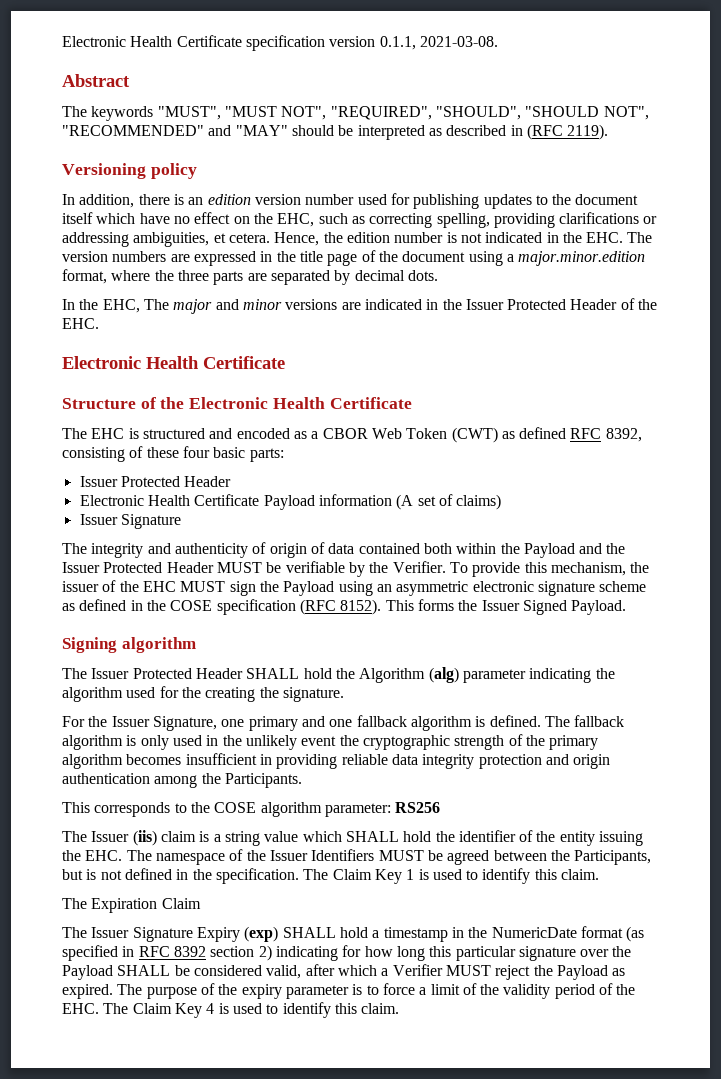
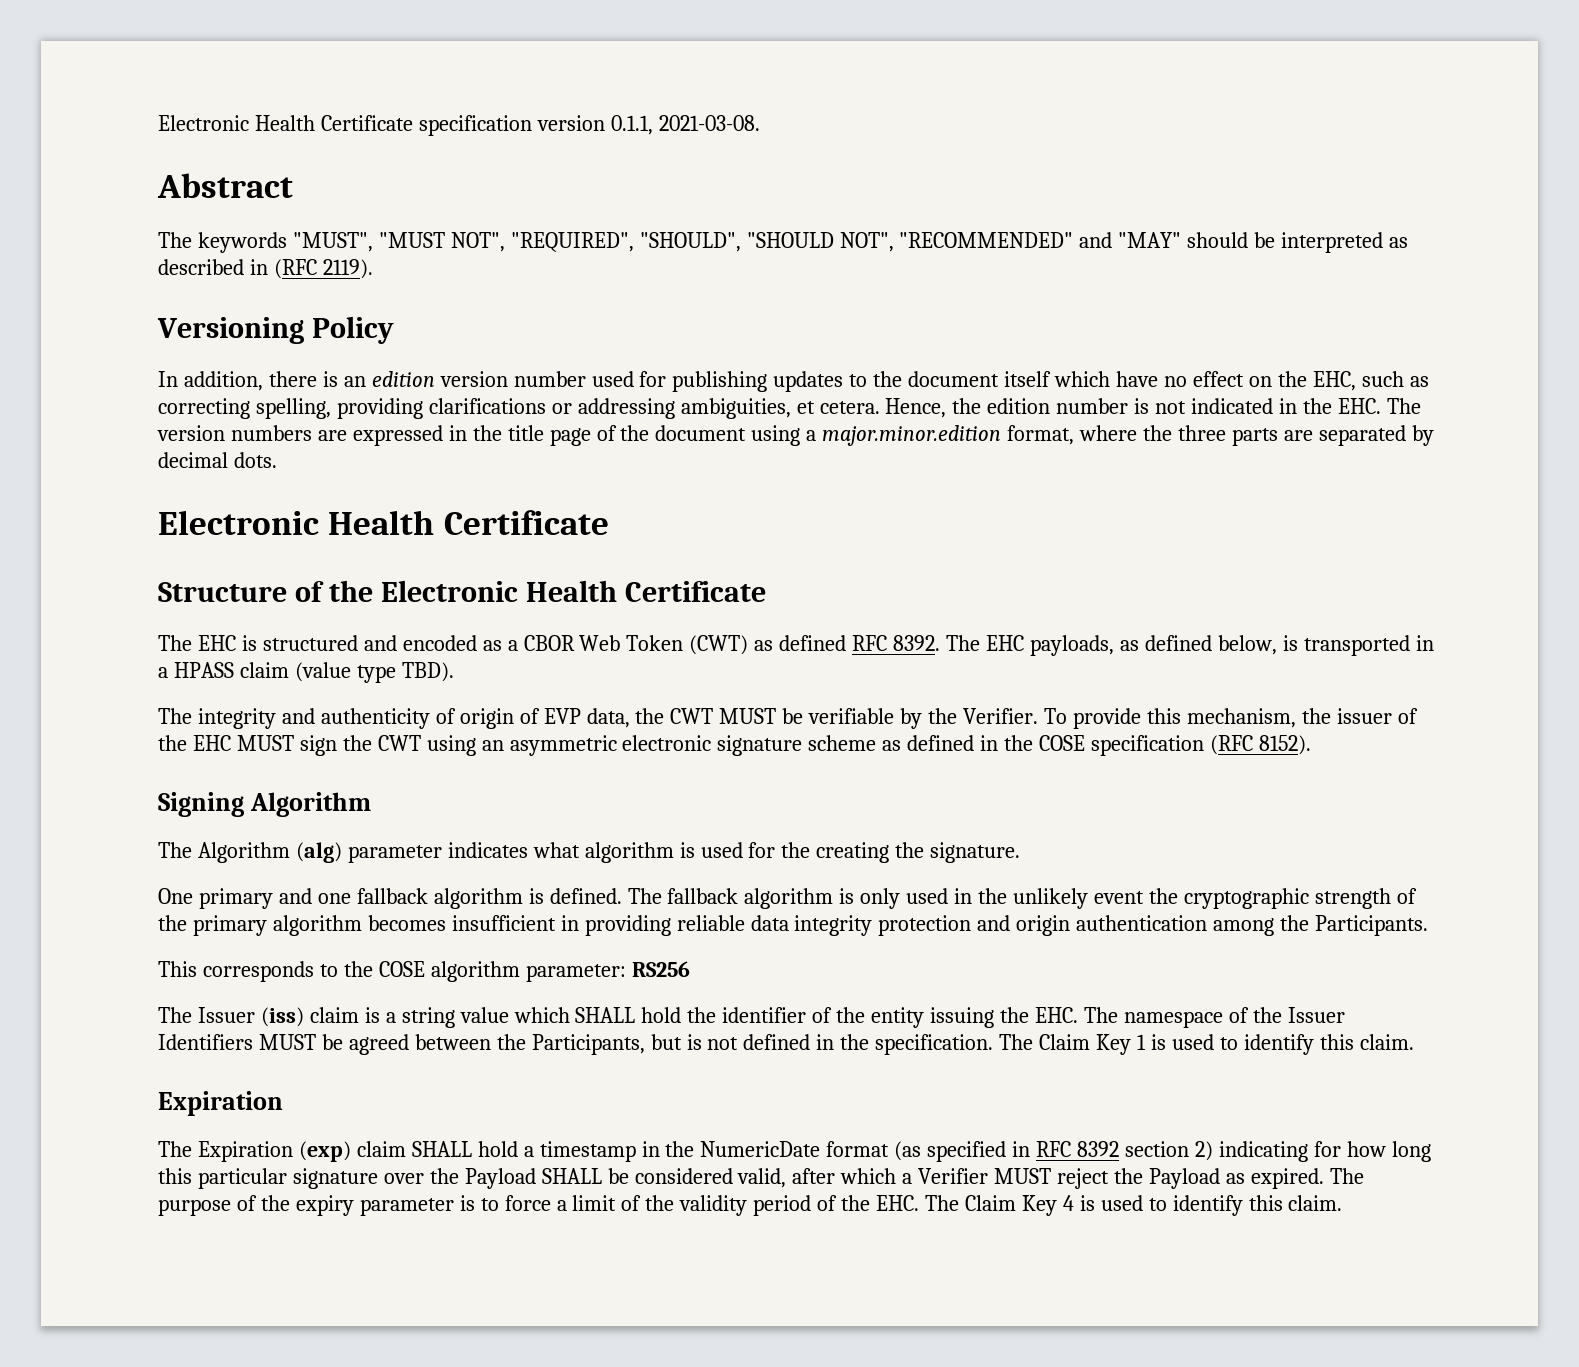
- Versioning policy
+ Versioning Policy
- In the EHC, The major and minor versions are indicated in the Issuer Protected Header of the EHC.
- The EHC is structured and encoded as a CBOR Web Token (CWT) as defined RFC 8392, consisting of these four basic parts:
- Issuer Protected Header
- Electronic Health Certificate Payload information (A set of claims)
- Issuer Signature
+ The EHC is structured and encoded as a CBOR Web Token (CWT) as defined RFC 8392. The EHC payloads, as defined below, is transported in a HPASS claim (value type TBD).
- The integrity and authenticity of origin of data contained both within the Payload and the Issuer Protected Header MUST be verifiable by the Verifier.
+ The integrity and authenticity of origin of EVP data, the CWT MUST be verifiable by the Verifier.
- To provide this mechanism, the issuer of the EHC MUST sign the Payload using an asymmetric electronic signature scheme as defined in the COSE specification (RFC 8152). This forms the Issuer Signed Payload.
+ To provide this mechanism, the issuer of the EHC MUST sign the CWT using an asymmetric electronic signature scheme as defined in the COSE specification (RFC 8152).
- Signing algorithm
- The Issuer Protected Header SHALL hold the Algorithm (alg) parameter indicating the algorithm used for the creating the signature.
+ Signing Algorithm
+ The Algorithm (alg) parameter indicates what algorithm is used for the creating the signature.
- For the Issuer Signature, one primary and one fallback algorithm is defined.
+ One primary and one fallback algorithm is defined.
- The Issuer (iis) claim is a string value which SHALL hold the identifier of the entity issuing the EHC. The namespace of the Issuer Identifiers MUST be agreed between the Participants, but is not defined in the specification.
+ The Issuer (iss) claim is a string value which SHALL hold the identifier of the entity issuing the EHC. The namespace of the Issuer Identifiers MUST be agreed between the Participants, but is not defined in the specification.
  The Claim Key 1 is used to identify this claim.
+ Expiration
- The Expiration Claim
- The Issuer Signature Expiry (exp) SHALL hold a timestamp in the NumericDate format (as specified in RFC 8392 section 2) indicating for how long this particular signature over the Payload SHALL be considered valid, after which a Verifier MUST reject the Payload as expired.
+ The Expiration (exp) claim SHALL hold a timestamp in the NumericDate format (as specified in RFC 8392 section 2) indicating for how long this particular signature over the Payload SHALL be considered valid, after which a Verifier MUST reject the Payload as expired.

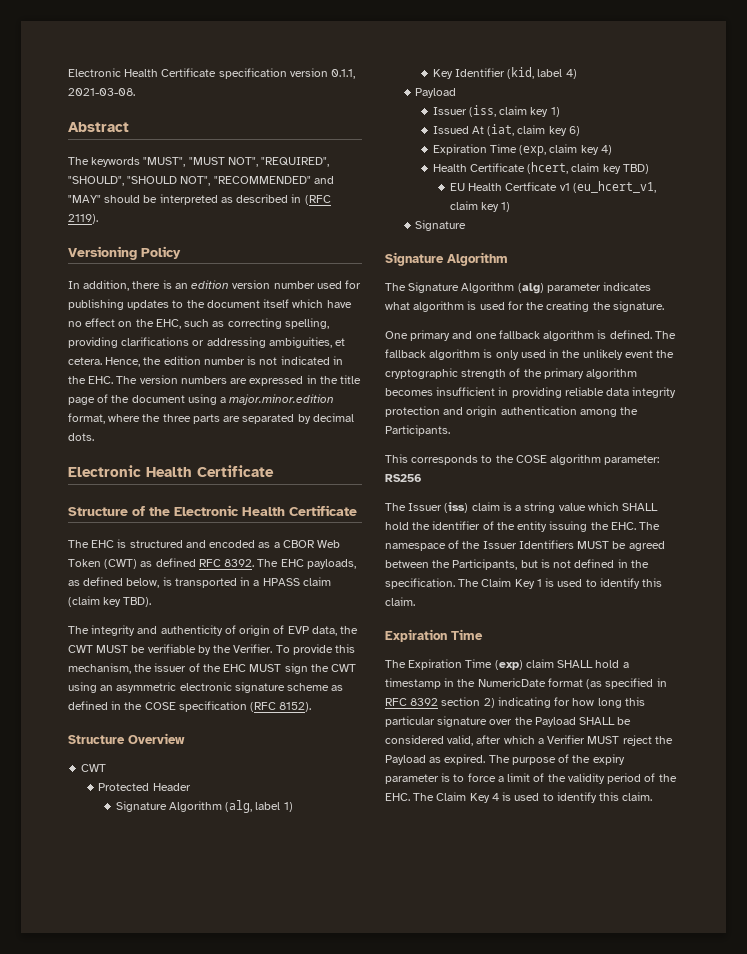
- The EHC payloads, as defined below, is transported in a HPASS claim (value type TBD).
+ The EHC payloads, as defined below, is transported in a HPASS claim (claim key TBD).
- Signing Algorithm
+ Structure Overview
+ CWT
+ Protected Header
+ Signature Algorithm (alg, label 1)
+ Key Identifier (kid, label 4)
+ Payload
+ Issuer (iss, claim key 1)
+ Issued At (iat, claim key 6)
+ Expiration Time (exp, claim key 4)
+ Health Certificate (hcert, claim key TBD)
+ EU Health Certficate v1 (eu_hcert_v1, claim key 1)
+ Signature
+ Signature Algorithm
- The Algorithm (alg) parameter indicates what algorithm is used for the creating the signature.
+ The Signature Algorithm (alg) parameter indicates what algorithm is used for the creating the signature.
  The Claim Key 1 is used to identify this claim.
- Expiration
+ Expiration Time
- The Expiration (exp) claim SHALL hold a timestamp in the NumericDate format (as specified in RFC 8392 section 2) indicating for how long this particular signature over the Payload SHALL be considered valid, after which a Verifier MUST reject the Payload as expired.
+ The Expiration Time (exp) claim SHALL hold a timestamp in the NumericDate format (as specified in RFC 8392 section 2) indicating for how long this particular signature over the Payload SHALL be considered valid, after which a Verifier MUST reject the Payload as expired.

